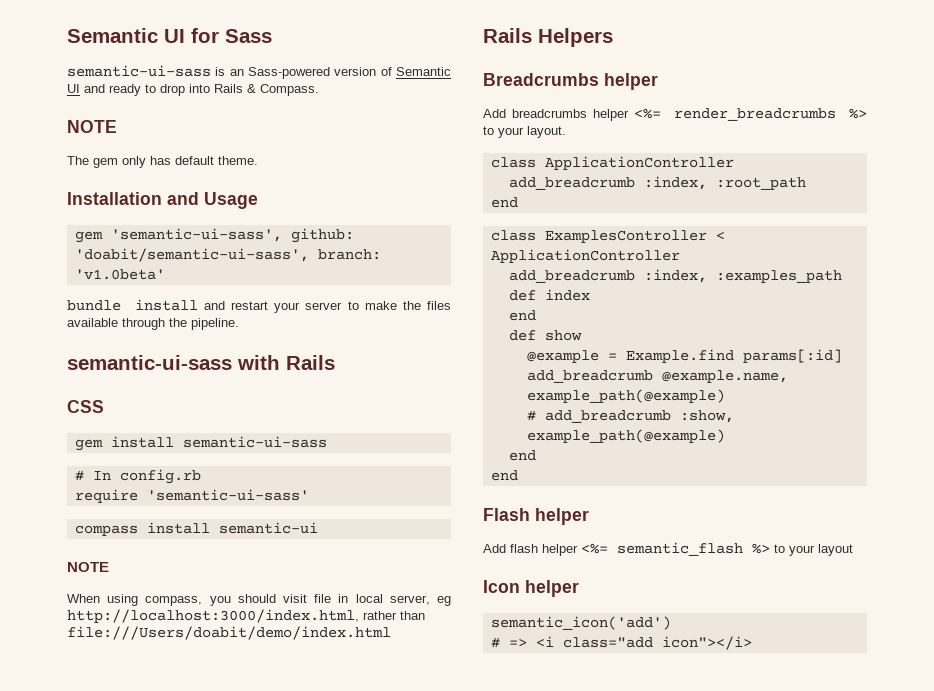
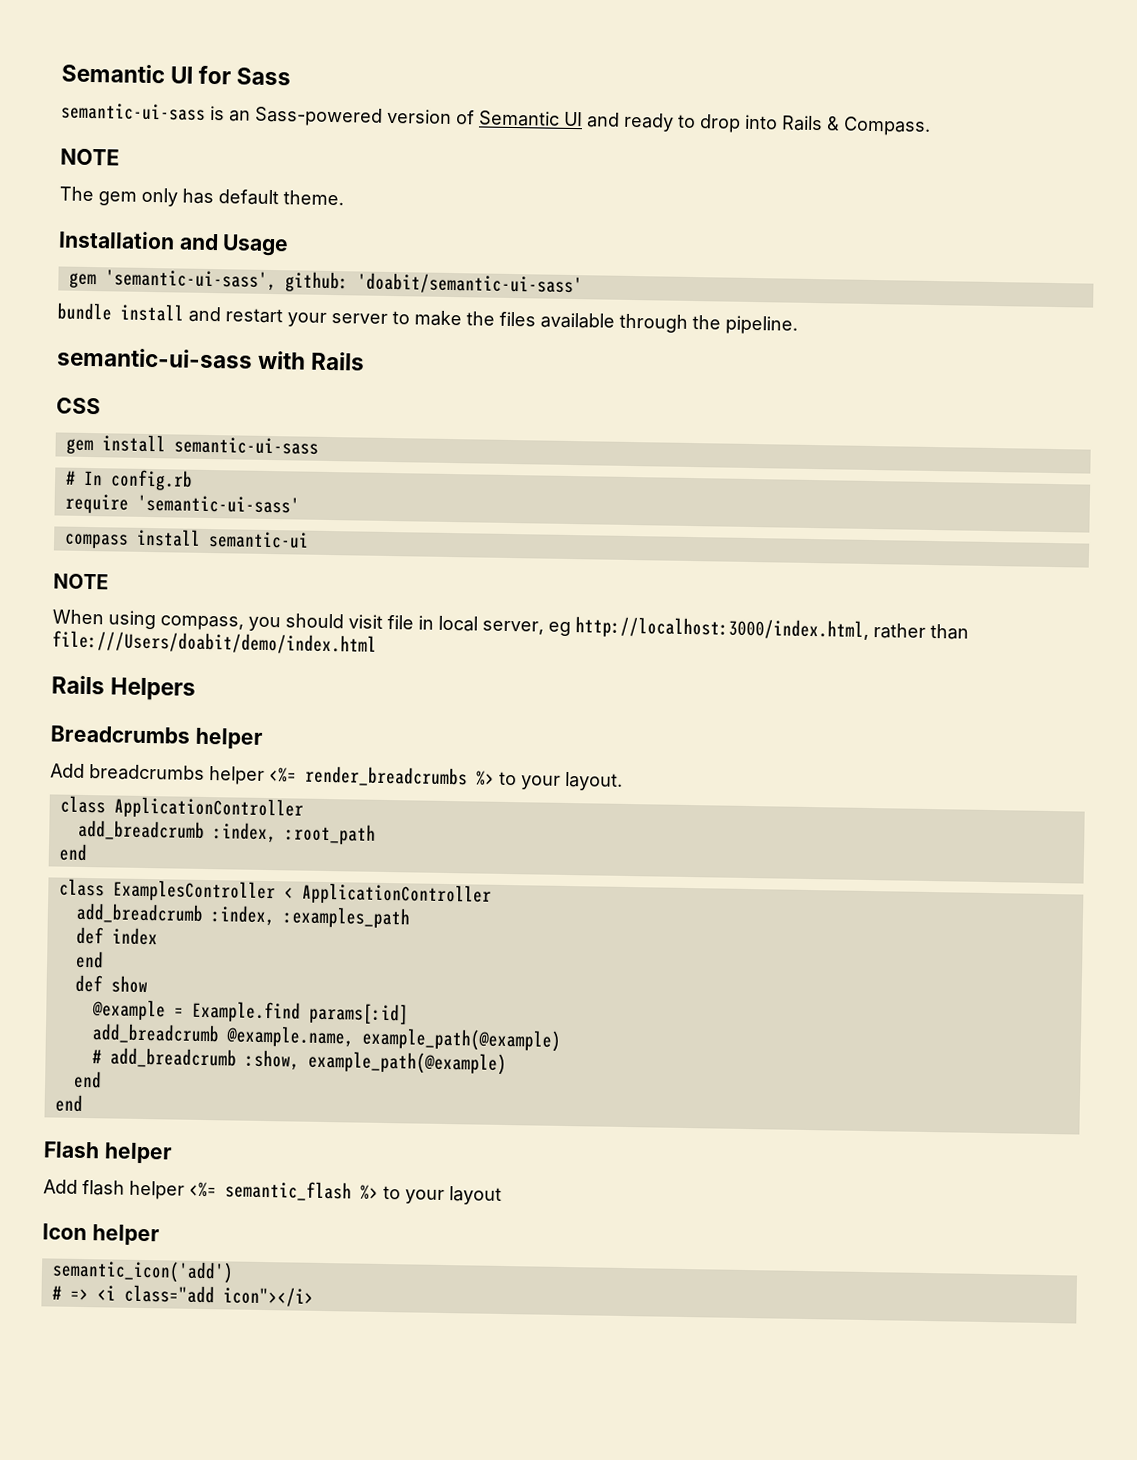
- gem 'semantic-ui-sass', github: 'doabit/semantic-ui-sass', branch: 'v1.0beta'
+ gem 'semantic-ui-sass', github: 'doabit/semantic-ui-sass'

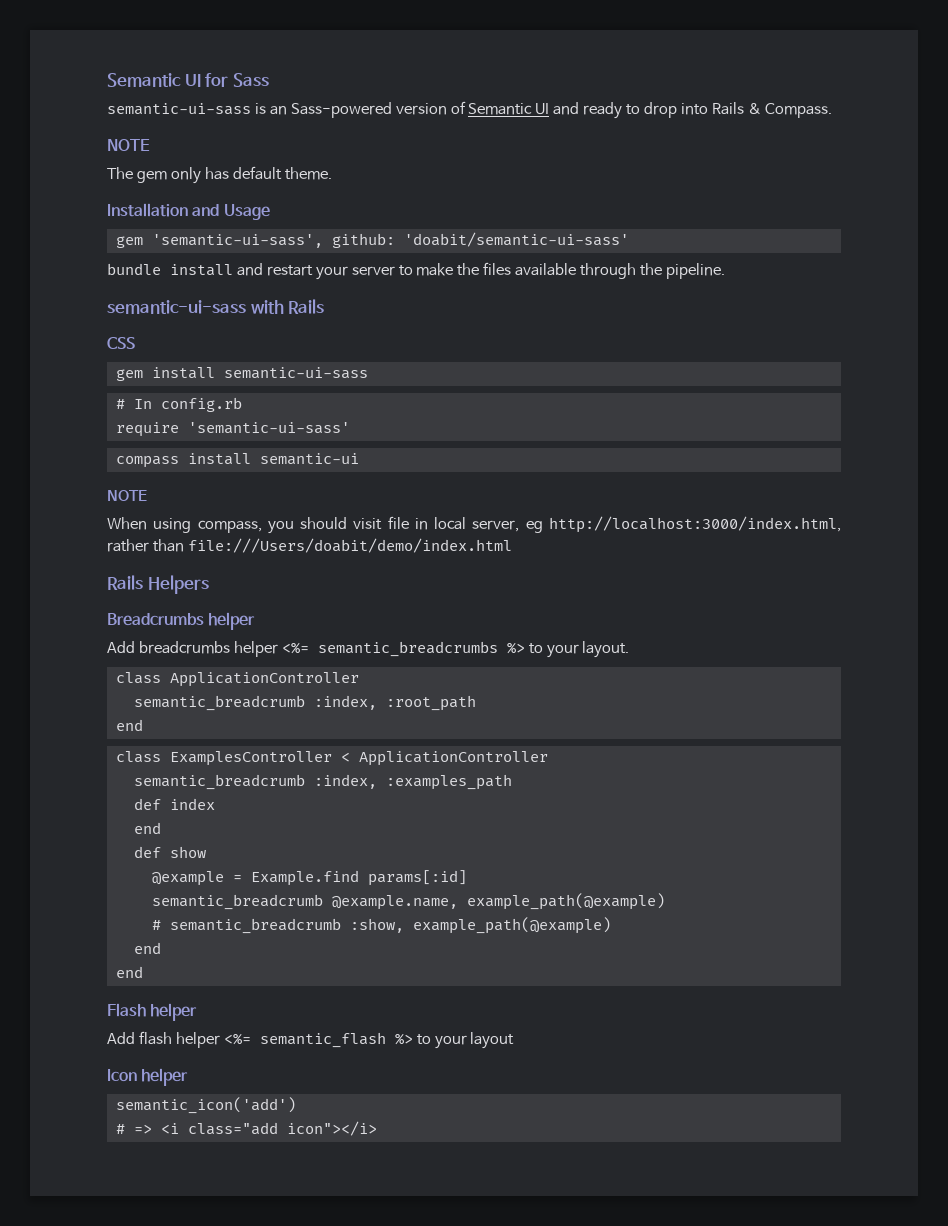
- Add breadcrumbs helper <%= render_breadcrumbs %> to your layout.
+ Add breadcrumbs helper <%= semantic_breadcrumbs %> to your layout.
- add_breadcrumb :index, :root_path
+ semantic_breadcrumb :index, :root_path
- add_breadcrumb :index, :examples_path
+ semantic_breadcrumb :index, :examples_path
- add_breadcrumb @example.name, example_path(@example)
+ semantic_breadcrumb @example.name, example_path(@example)
- # add_breadcrumb :show, example_path(@example)
+ # semantic_breadcrumb :show, example_path(@example)

